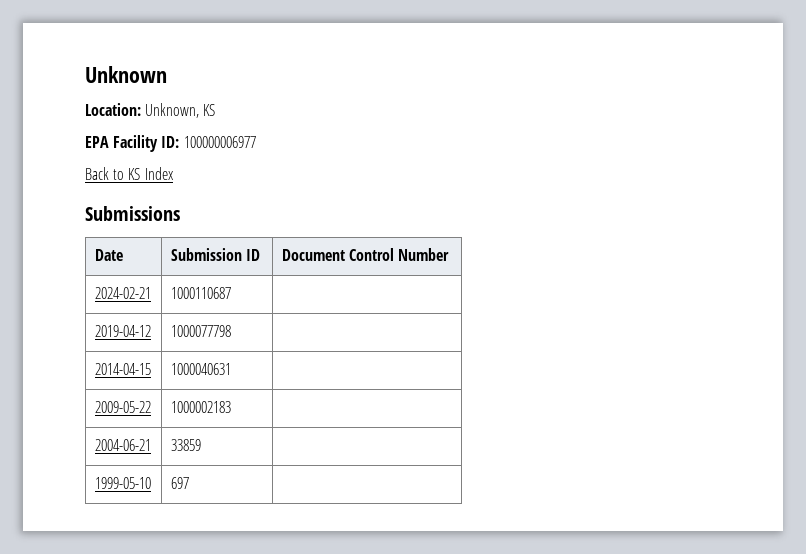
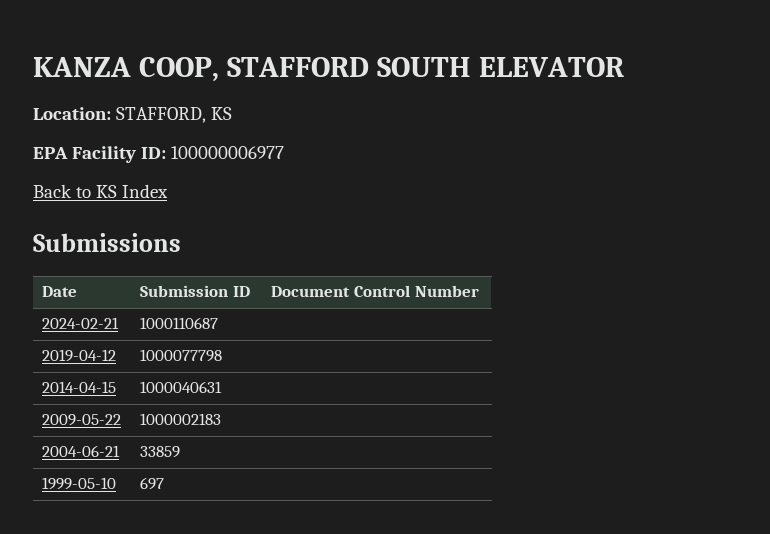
- Unknown
+ KANZA COOP, STAFFORD SOUTH ELEVATOR
- Location: Unknown, KS
+ Location: STAFFORD, KS

